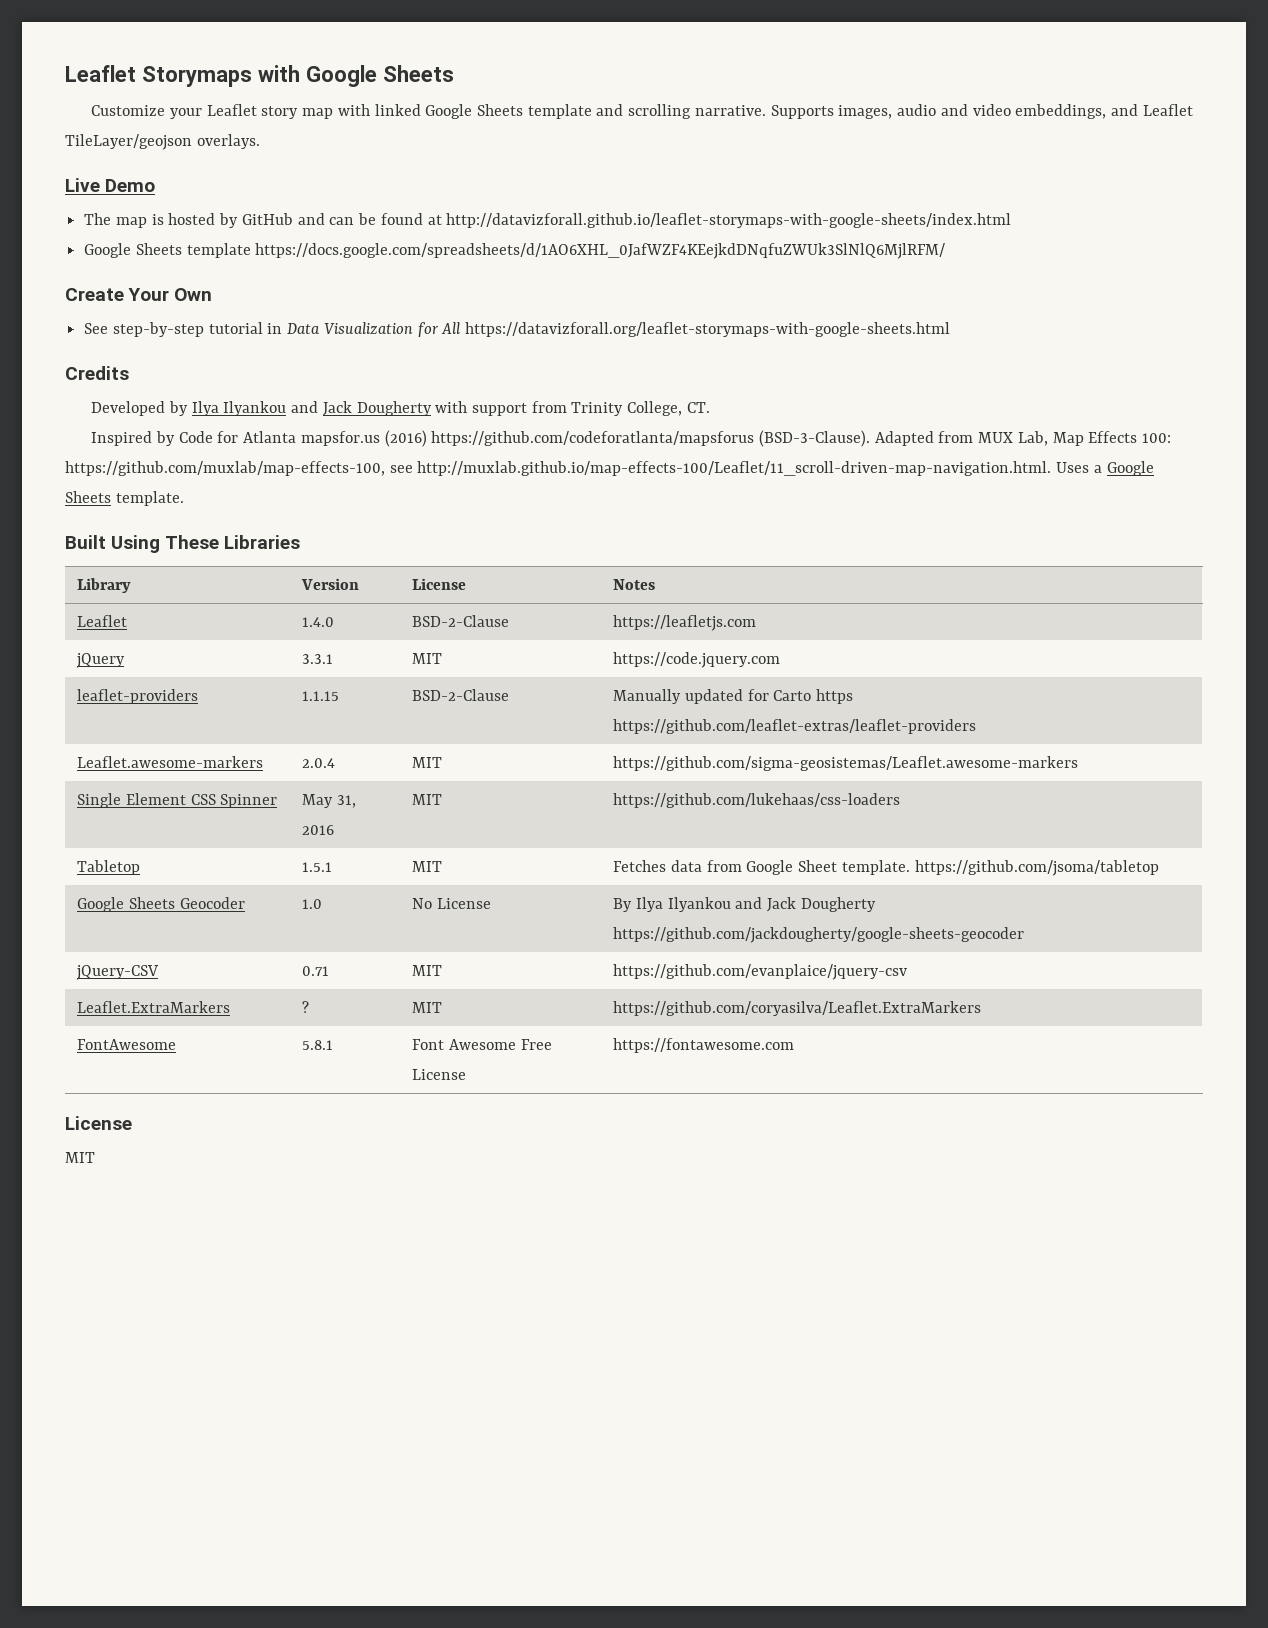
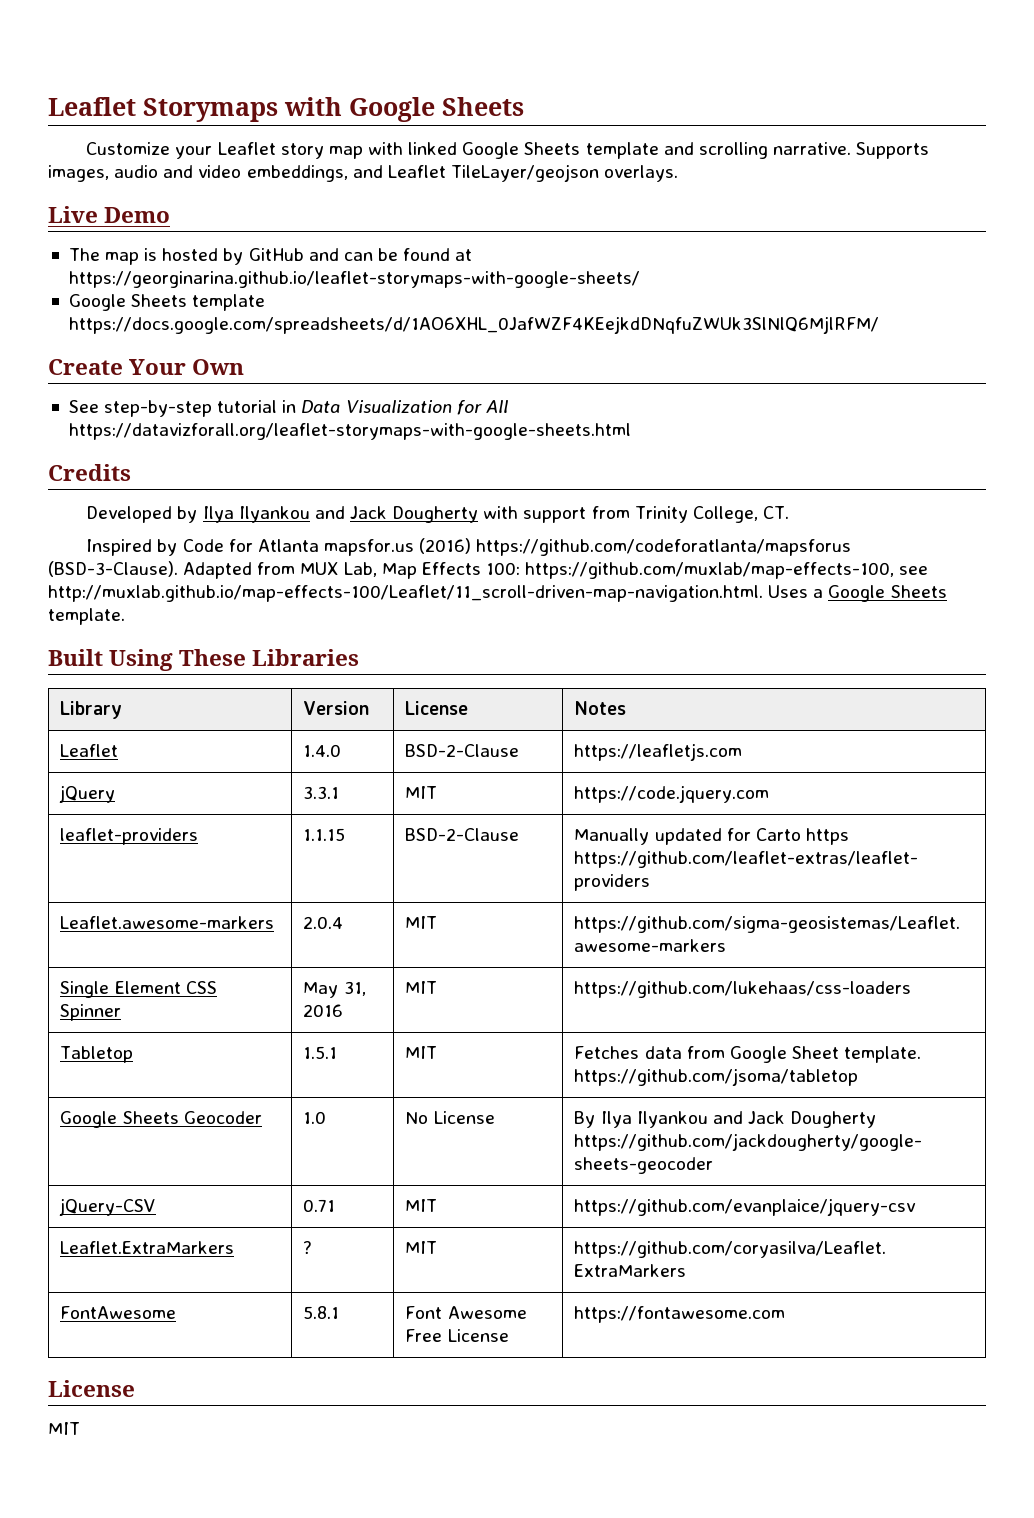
- The map is hosted by GitHub and can be found at http://datavizforall.github.io/leaflet-storymaps-with-google-sheets/index.html
+ The map is hosted by GitHub and can be found at https://georginarina.github.io/leaflet-storymaps-with-google-sheets/

